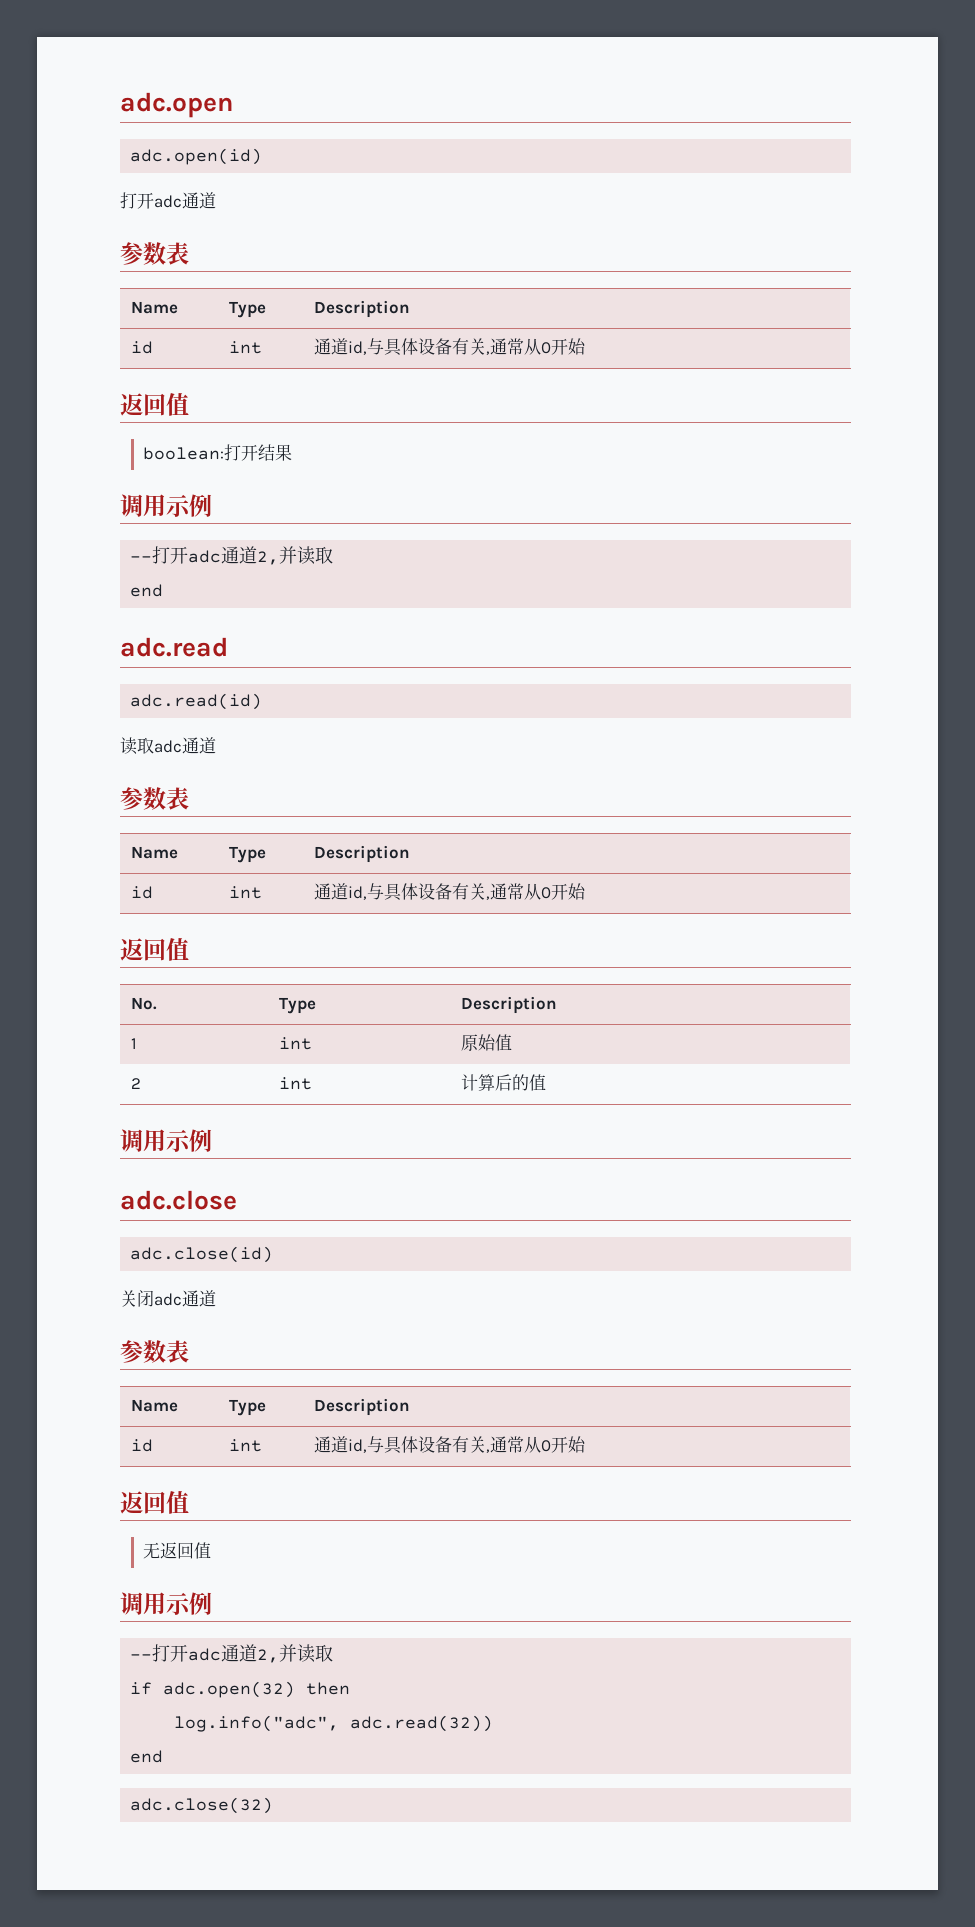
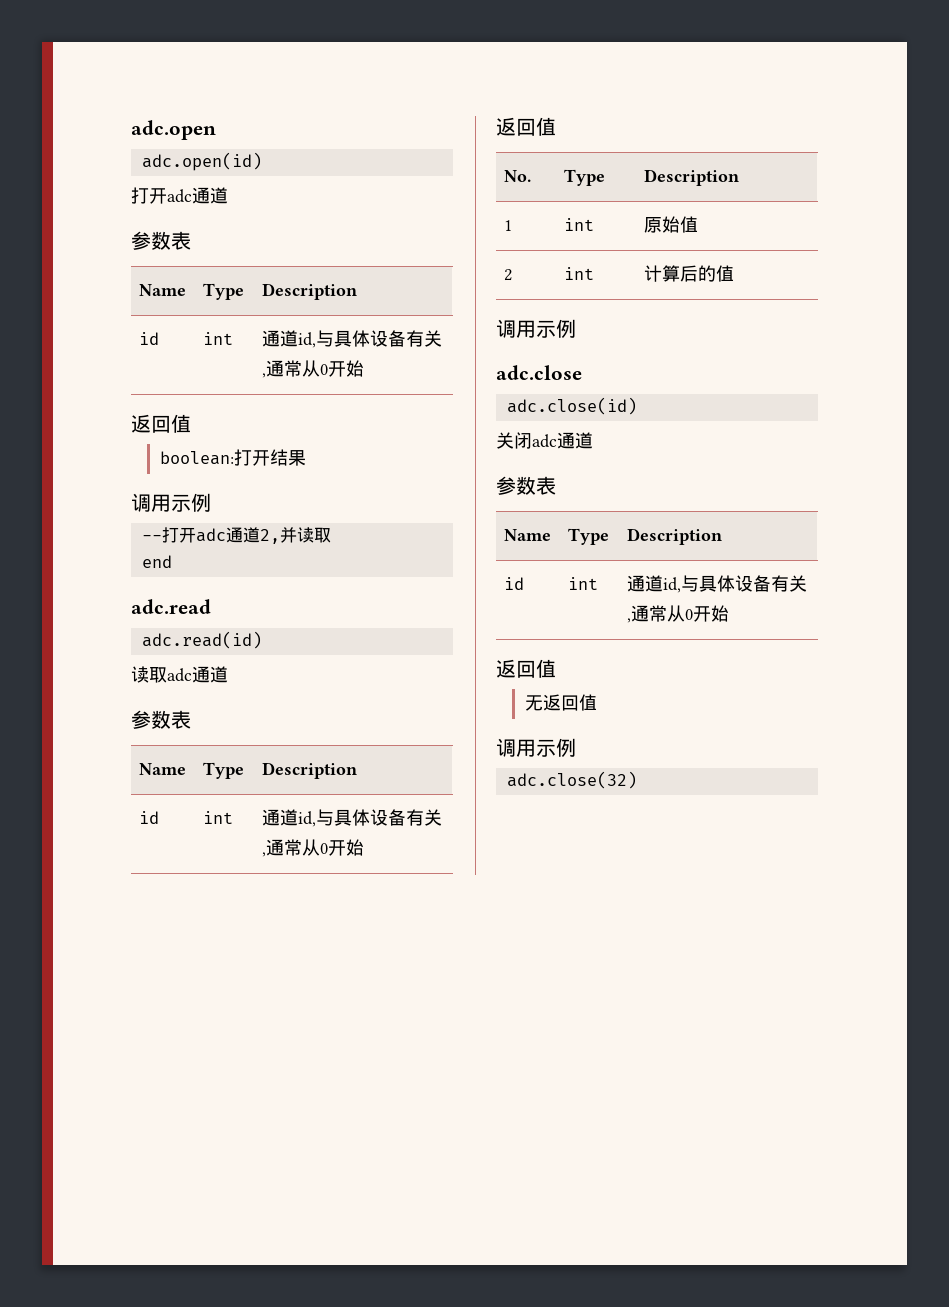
  无返回值
  调用示例
- --打开adc通道2,并读取
- if adc.open(32) then
- log.info("adc", adc.read(32))
- end

